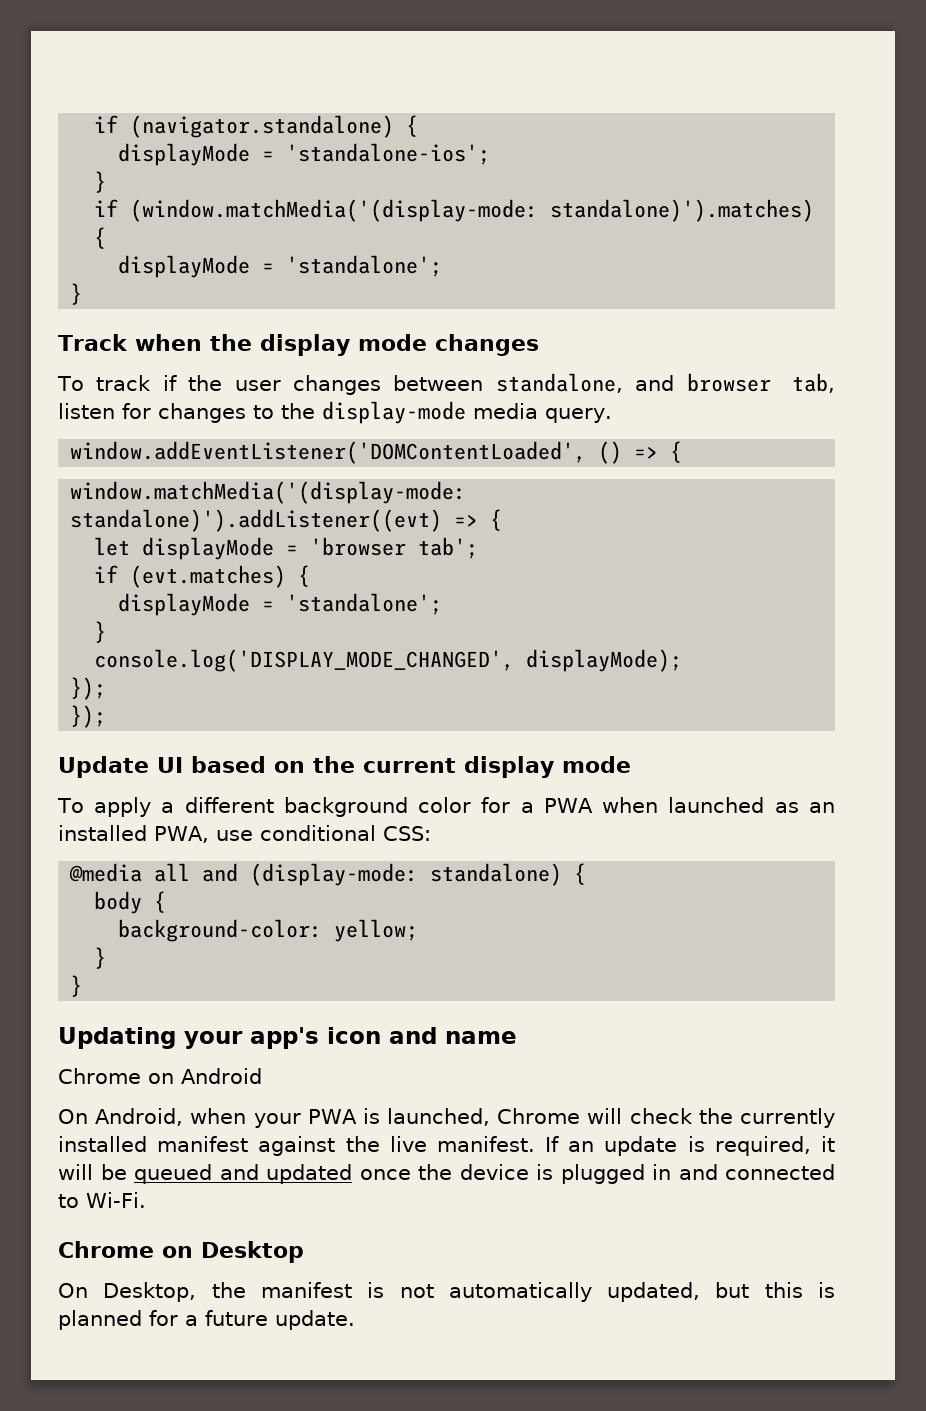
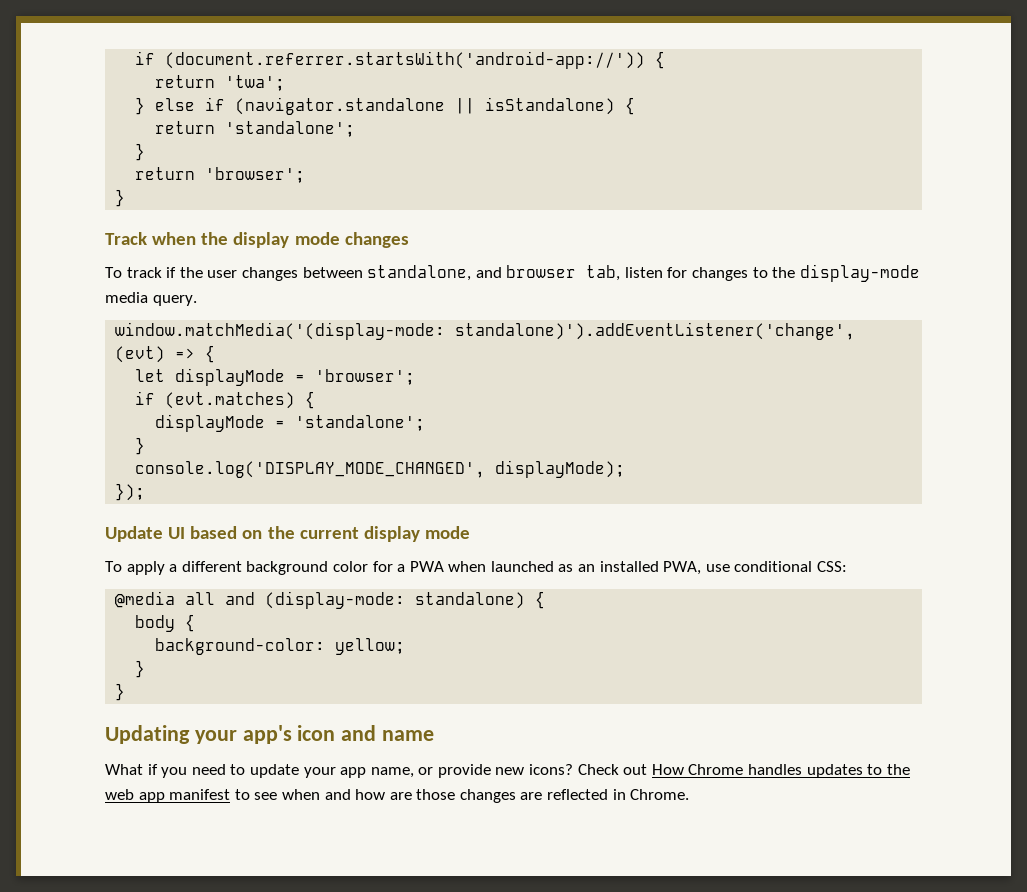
- if (navigator.standalone) {
- displayMode = 'standalone-ios';
+ if (document.referrer.startsWith('android-app://')) {
+ return 'twa';
+ } else if (navigator.standalone || isStandalone) {
+ return 'standalone';
  }
- if (window.matchMedia('(display-mode: standalone)').matches) {
- displayMode = 'standalone';
+ return 'browser';
- window.addEventListener('DOMContentLoaded', () => {
- window.matchMedia('(display-mode: standalone)').addListener((evt) => {
+ window.matchMedia('(display-mode: standalone)').addEventListener('change', (evt) => {
- let displayMode = 'browser tab';
+ let displayMode = 'browser';
  console.log('DISPLAY_MODE_CHANGED', displayMode);
- });
- Chrome on Android
- On Android, when your PWA is launched, Chrome will check the currently installed manifest against the live manifest. If an update is required, it will be queued and updated once the device is plugged in and connected to Wi-Fi.
- Chrome on Desktop
- On Desktop, the manifest is not automatically updated, but this is planned for a future update.
+ What if you need to update your app name, or provide new icons? Check out How Chrome handles updates to the web app manifest to see when and how are those changes are reflected in Chrome.

